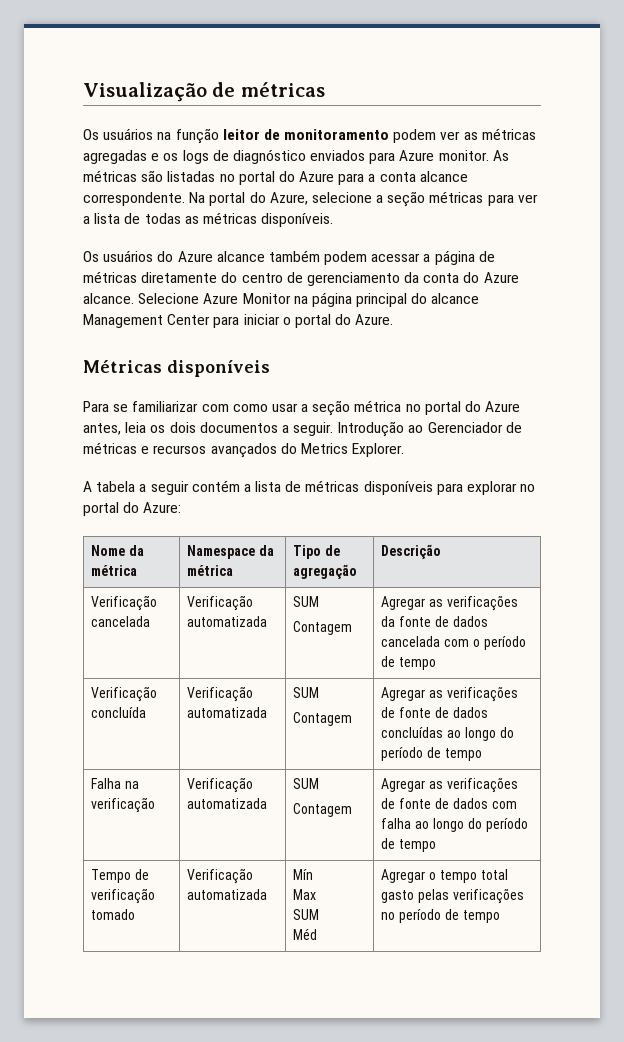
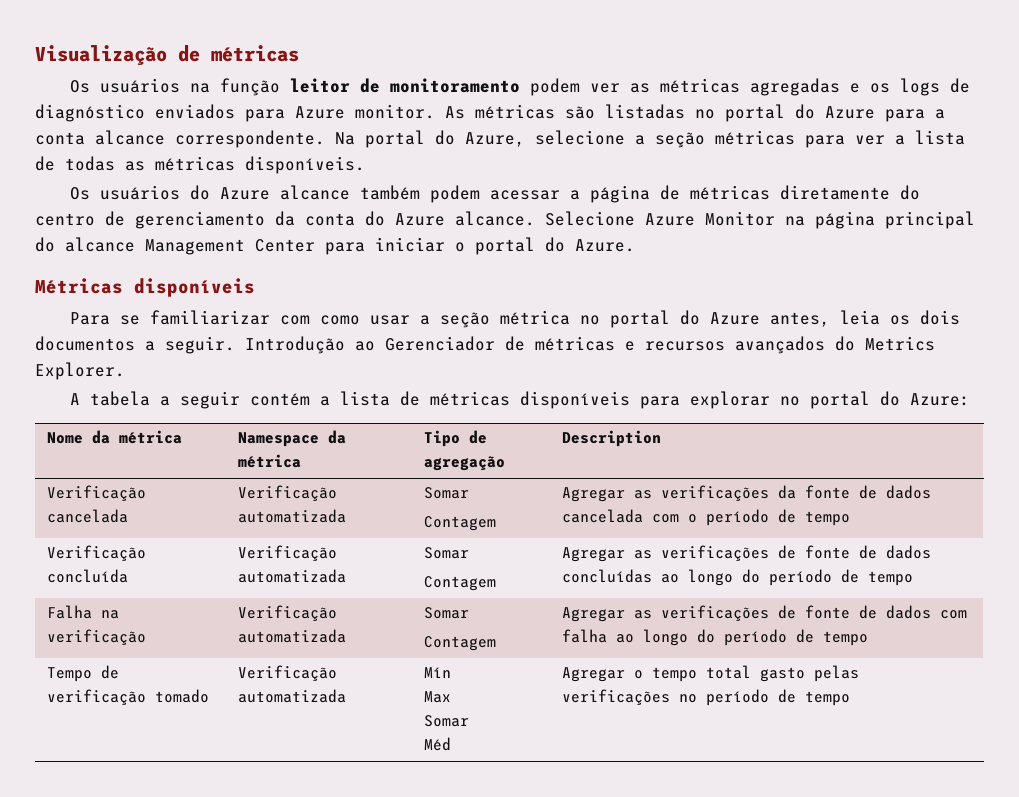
- Nome da métrica | Namespace da métrica | Tipo de agregação | Descrição
+ Nome da métrica | Namespace da métrica | Tipo de agregação | Description
- Verificação cancelada | Verificação automatizada | SUM
+ Verificação cancelada | Verificação automatizada | Somar
- Verificação concluída | Verificação automatizada | SUM
+ Verificação concluída | Verificação automatizada | Somar
- Falha na verificação | Verificação automatizada | SUM
+ Falha na verificação | Verificação automatizada | Somar
  Tempo de verificação tomado | Verificação automatizada | Mín
  Max
- SUM
+ Somar

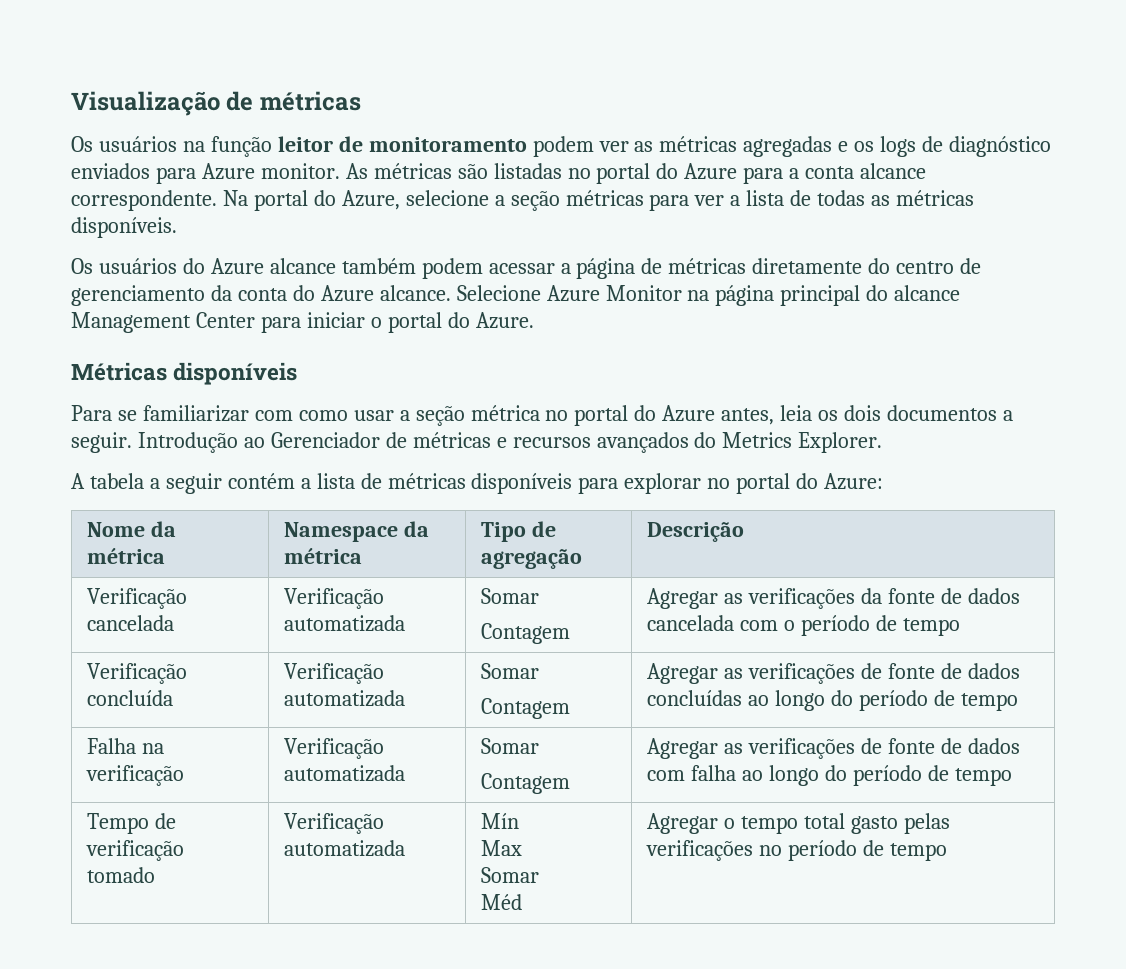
- Nome da métrica | Namespace da métrica | Tipo de agregação | Description
+ Nome da métrica | Namespace da métrica | Tipo de agregação | Descrição

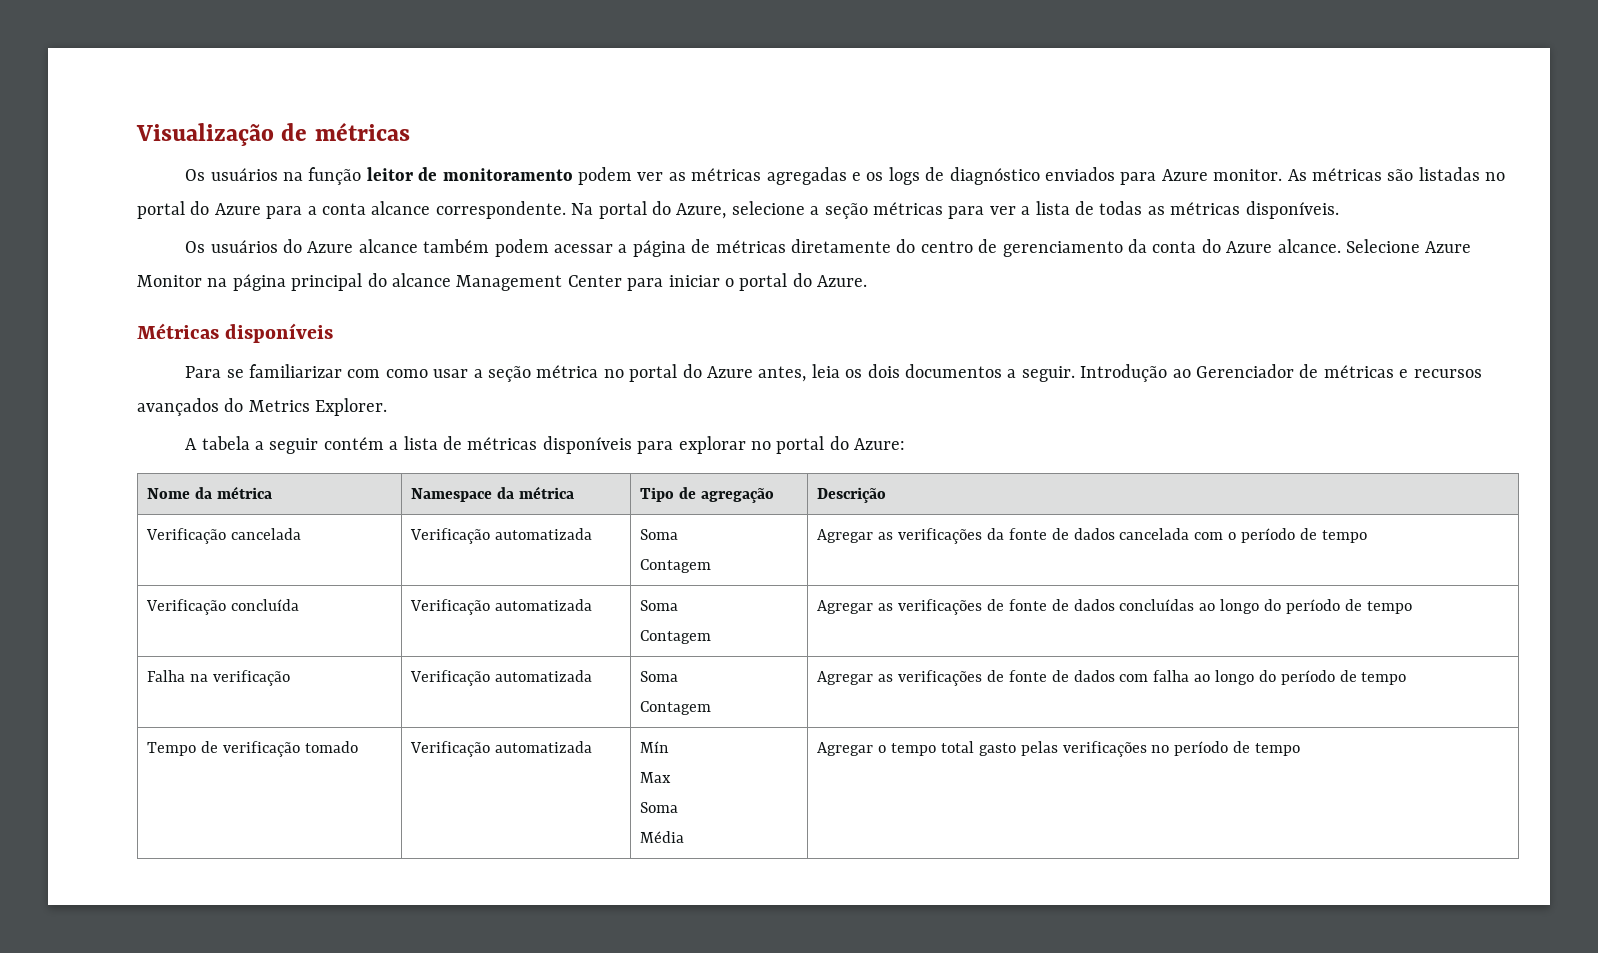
- Verificação cancelada | Verificação automatizada | Somar
+ Verificação cancelada | Verificação automatizada | Soma
- Verificação concluída | Verificação automatizada | Somar
+ Verificação concluída | Verificação automatizada | Soma
- Falha na verificação | Verificação automatizada | Somar
+ Falha na verificação | Verificação automatizada | Soma
  Tempo de verificação tomado | Verificação automatizada | Mín
  Max
- Somar
- Méd | Agregar o tempo total gasto pelas verificações no período de tempo
+ Soma
+ Média | Agregar o tempo total gasto pelas verificações no período de tempo

